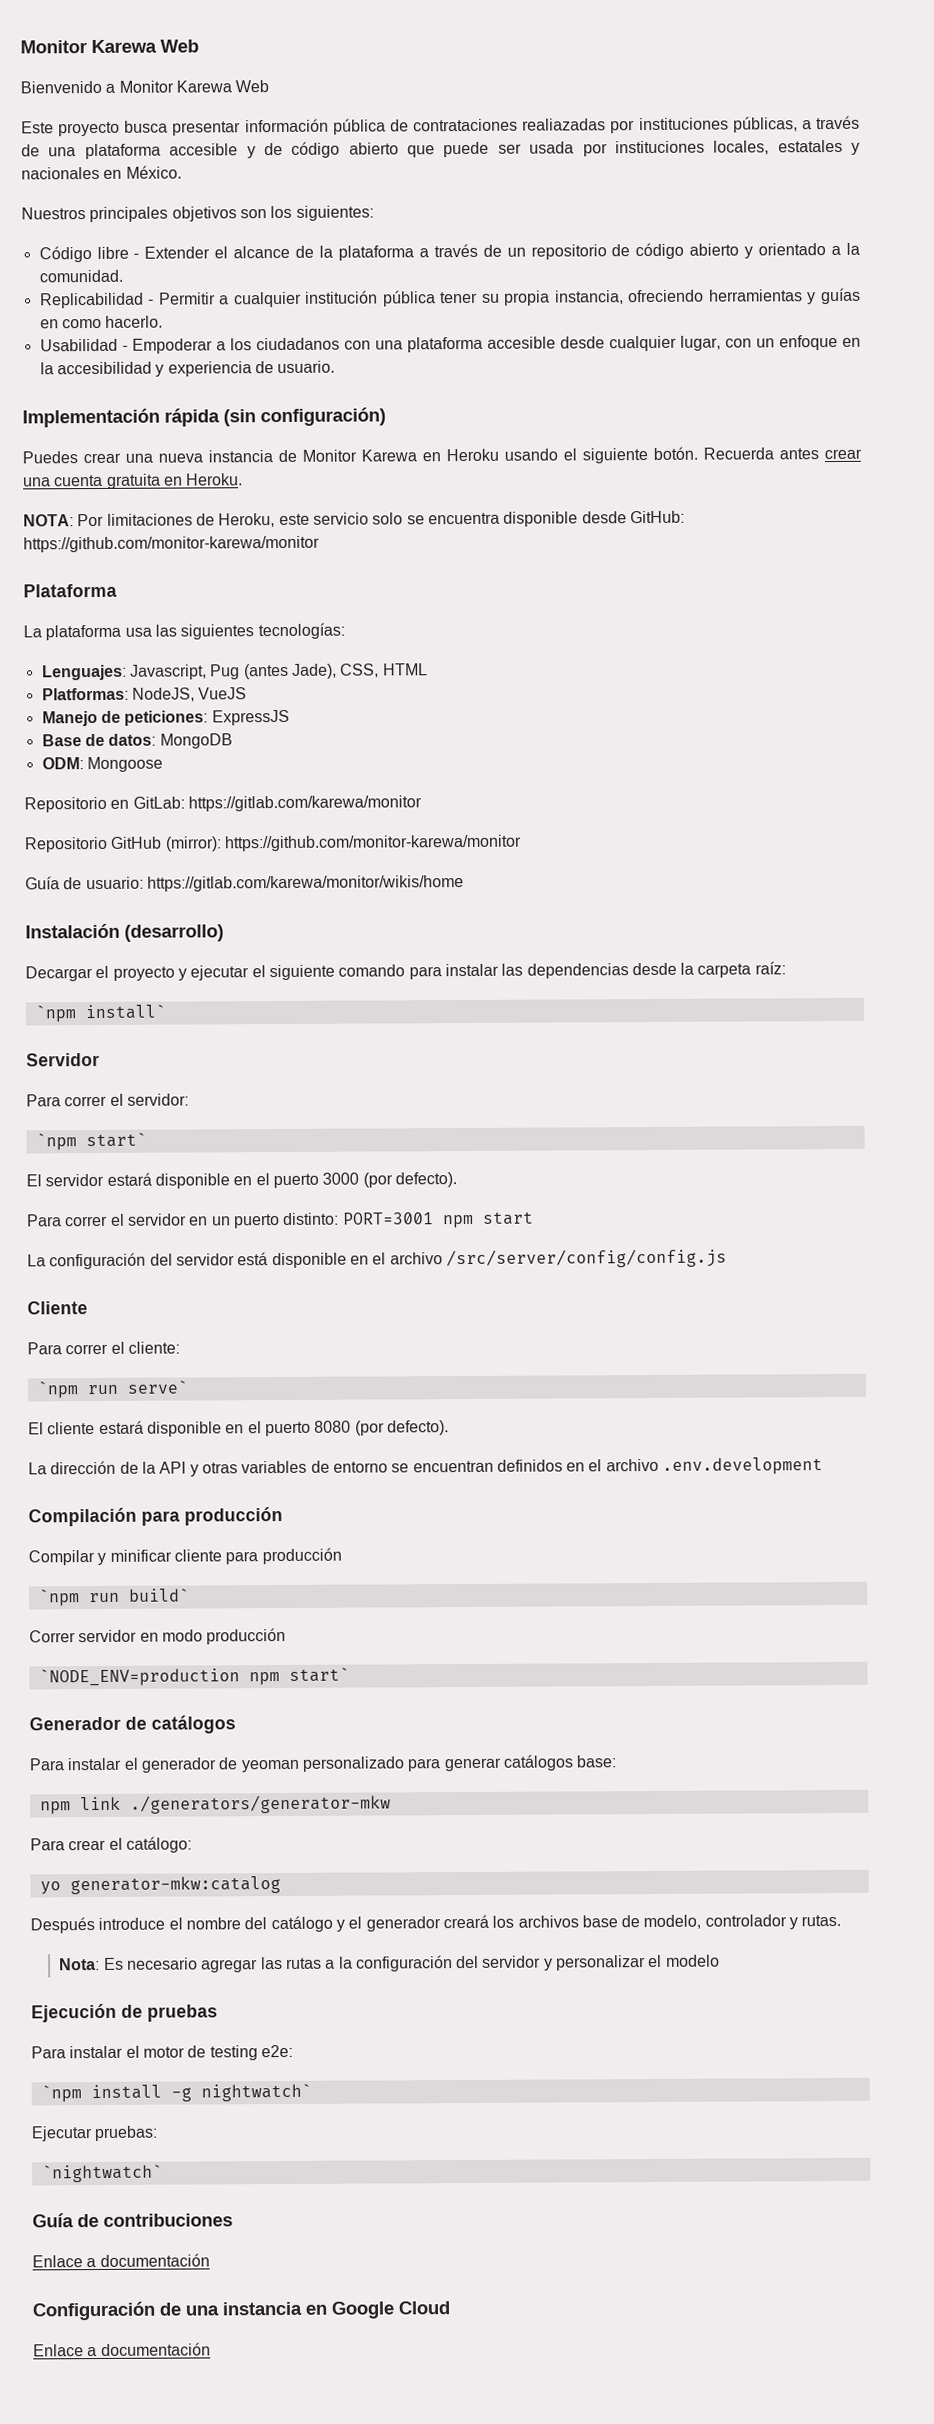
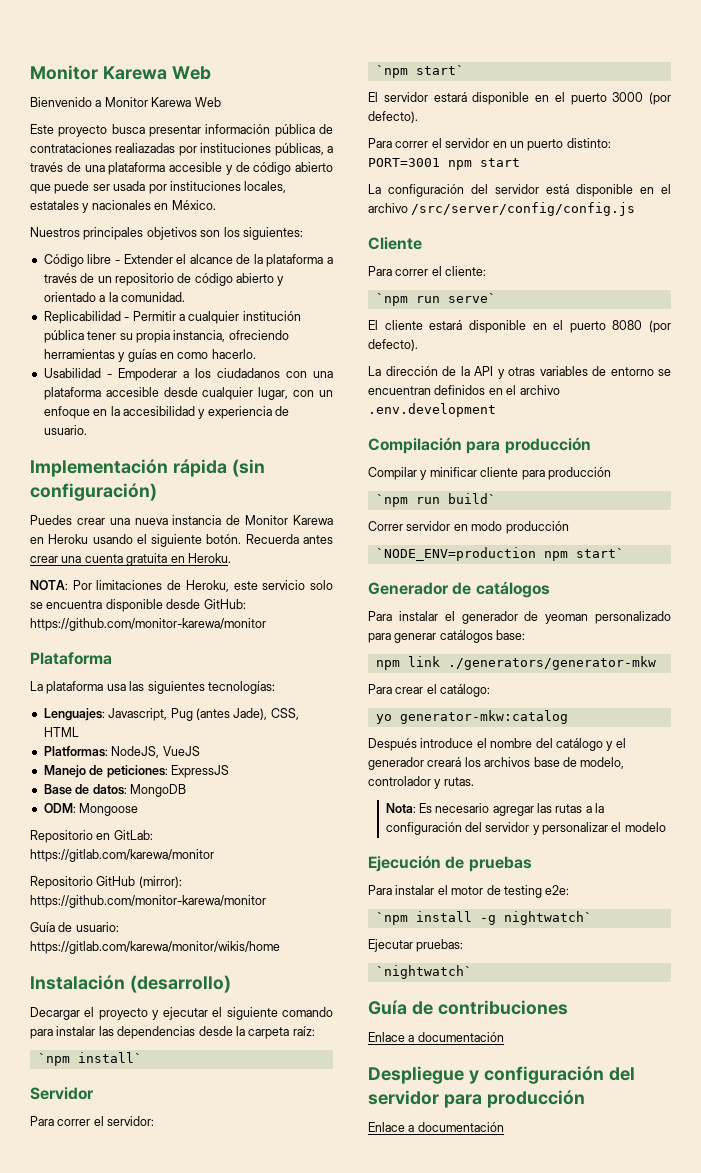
- Configuración de una instancia en Google Cloud
+ Despliegue y configuración del servidor para producción

